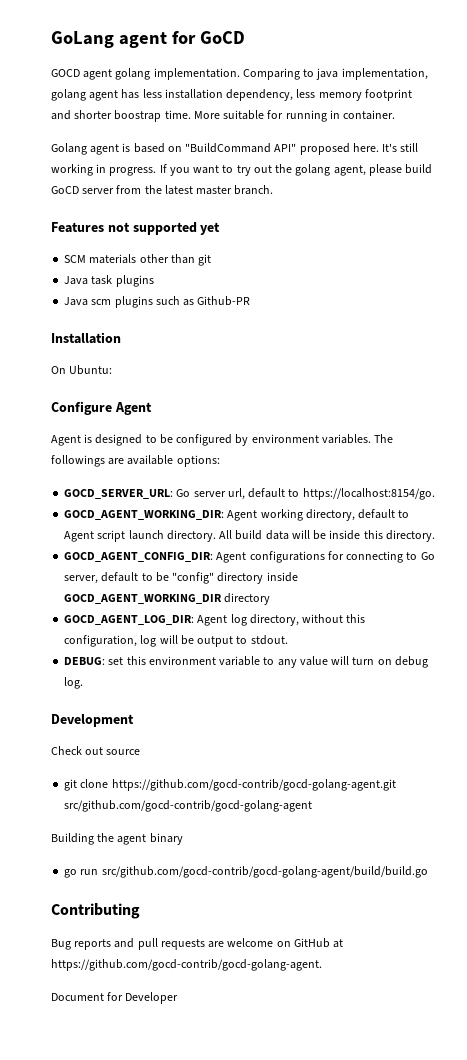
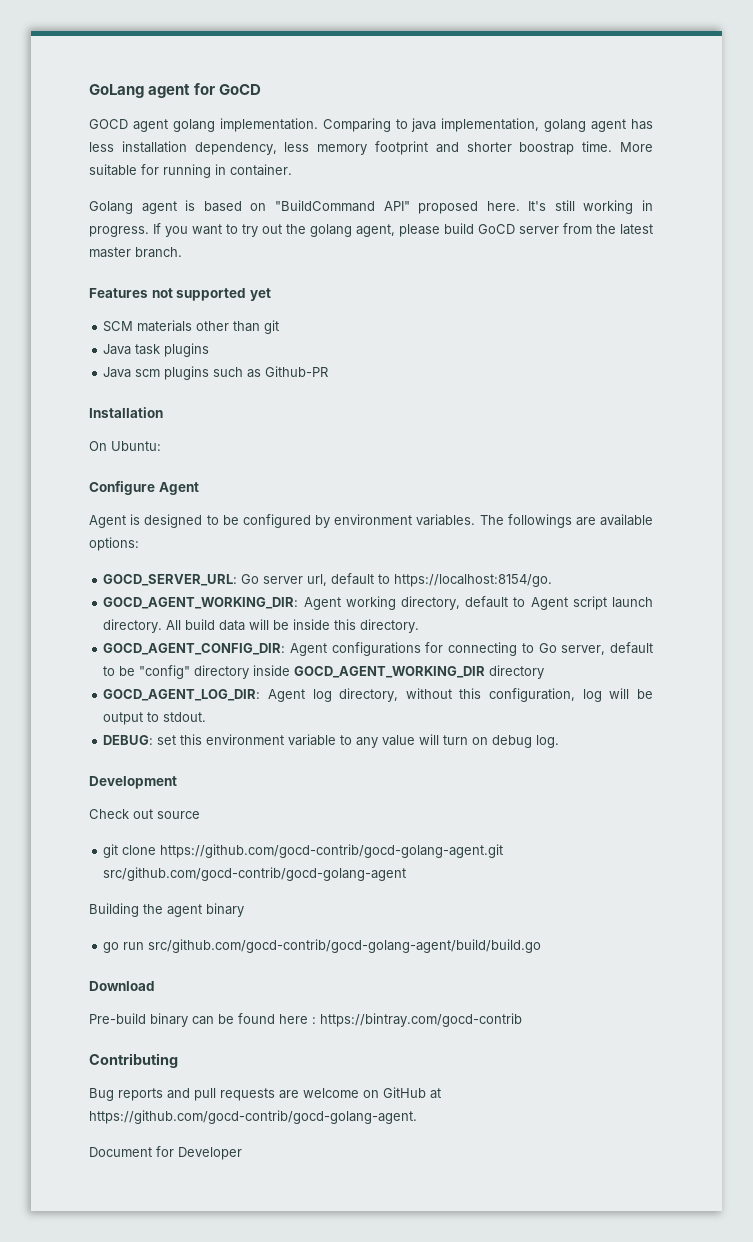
+ Download
+ Pre-build binary can be found here : https://bintray.com/gocd-contrib

